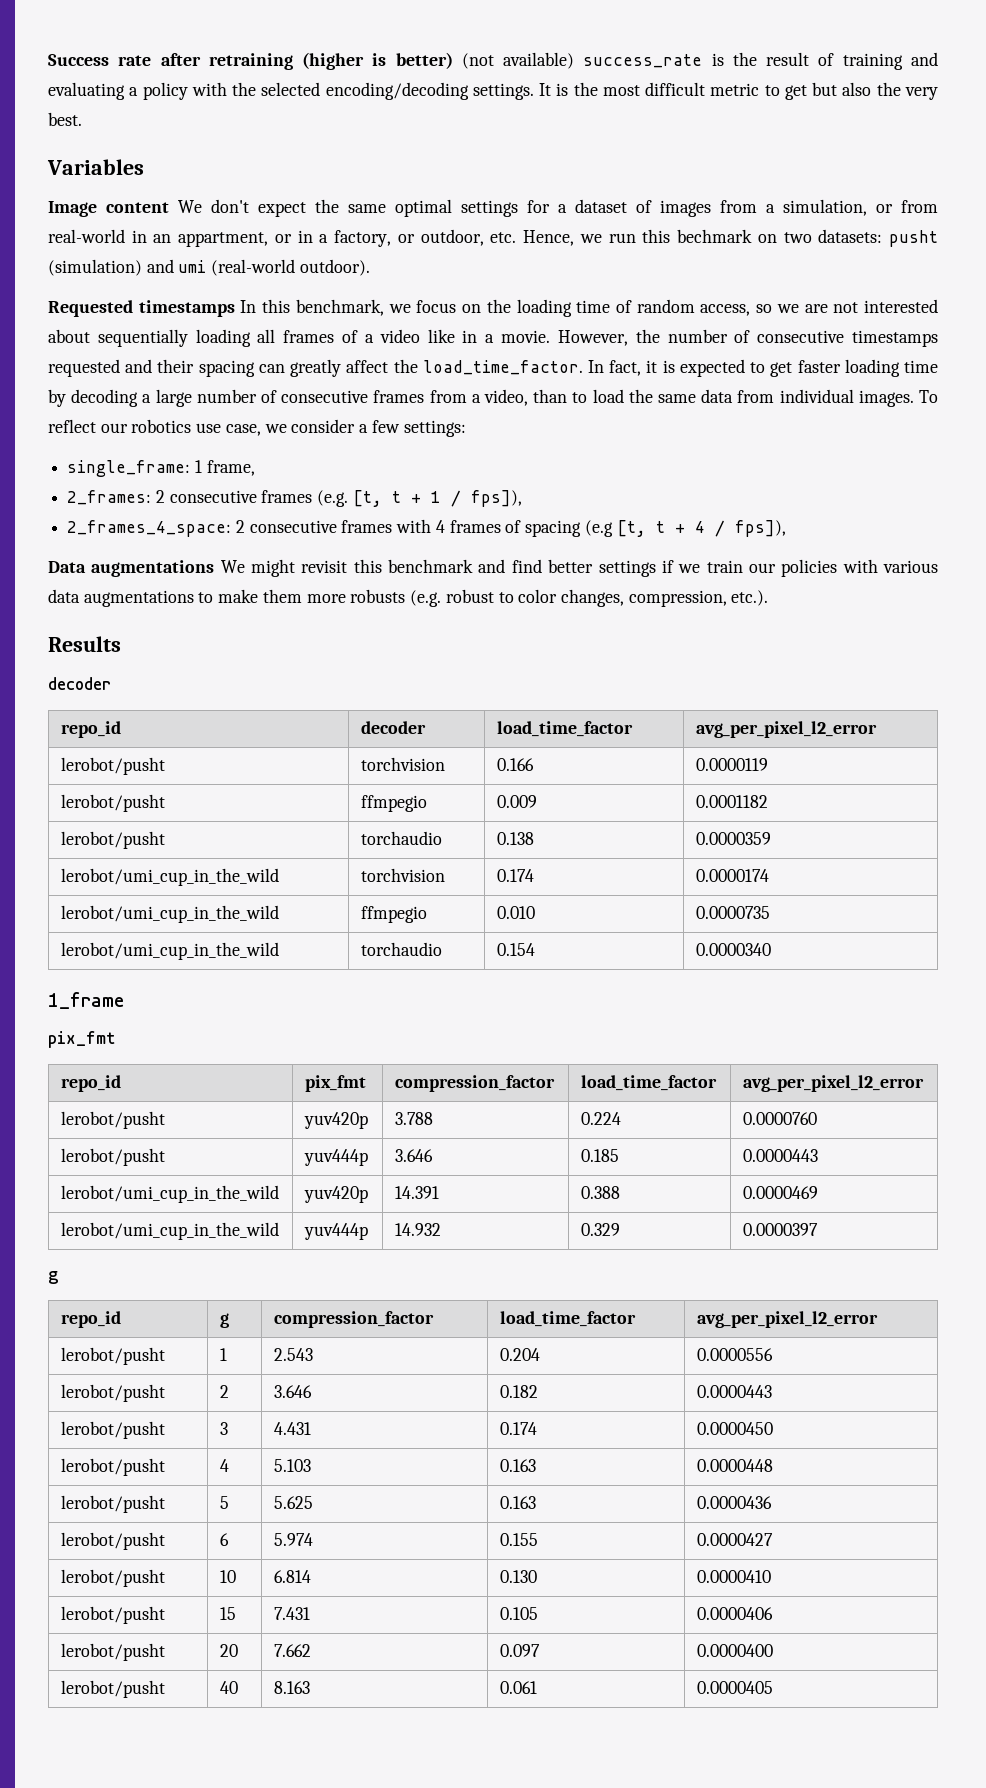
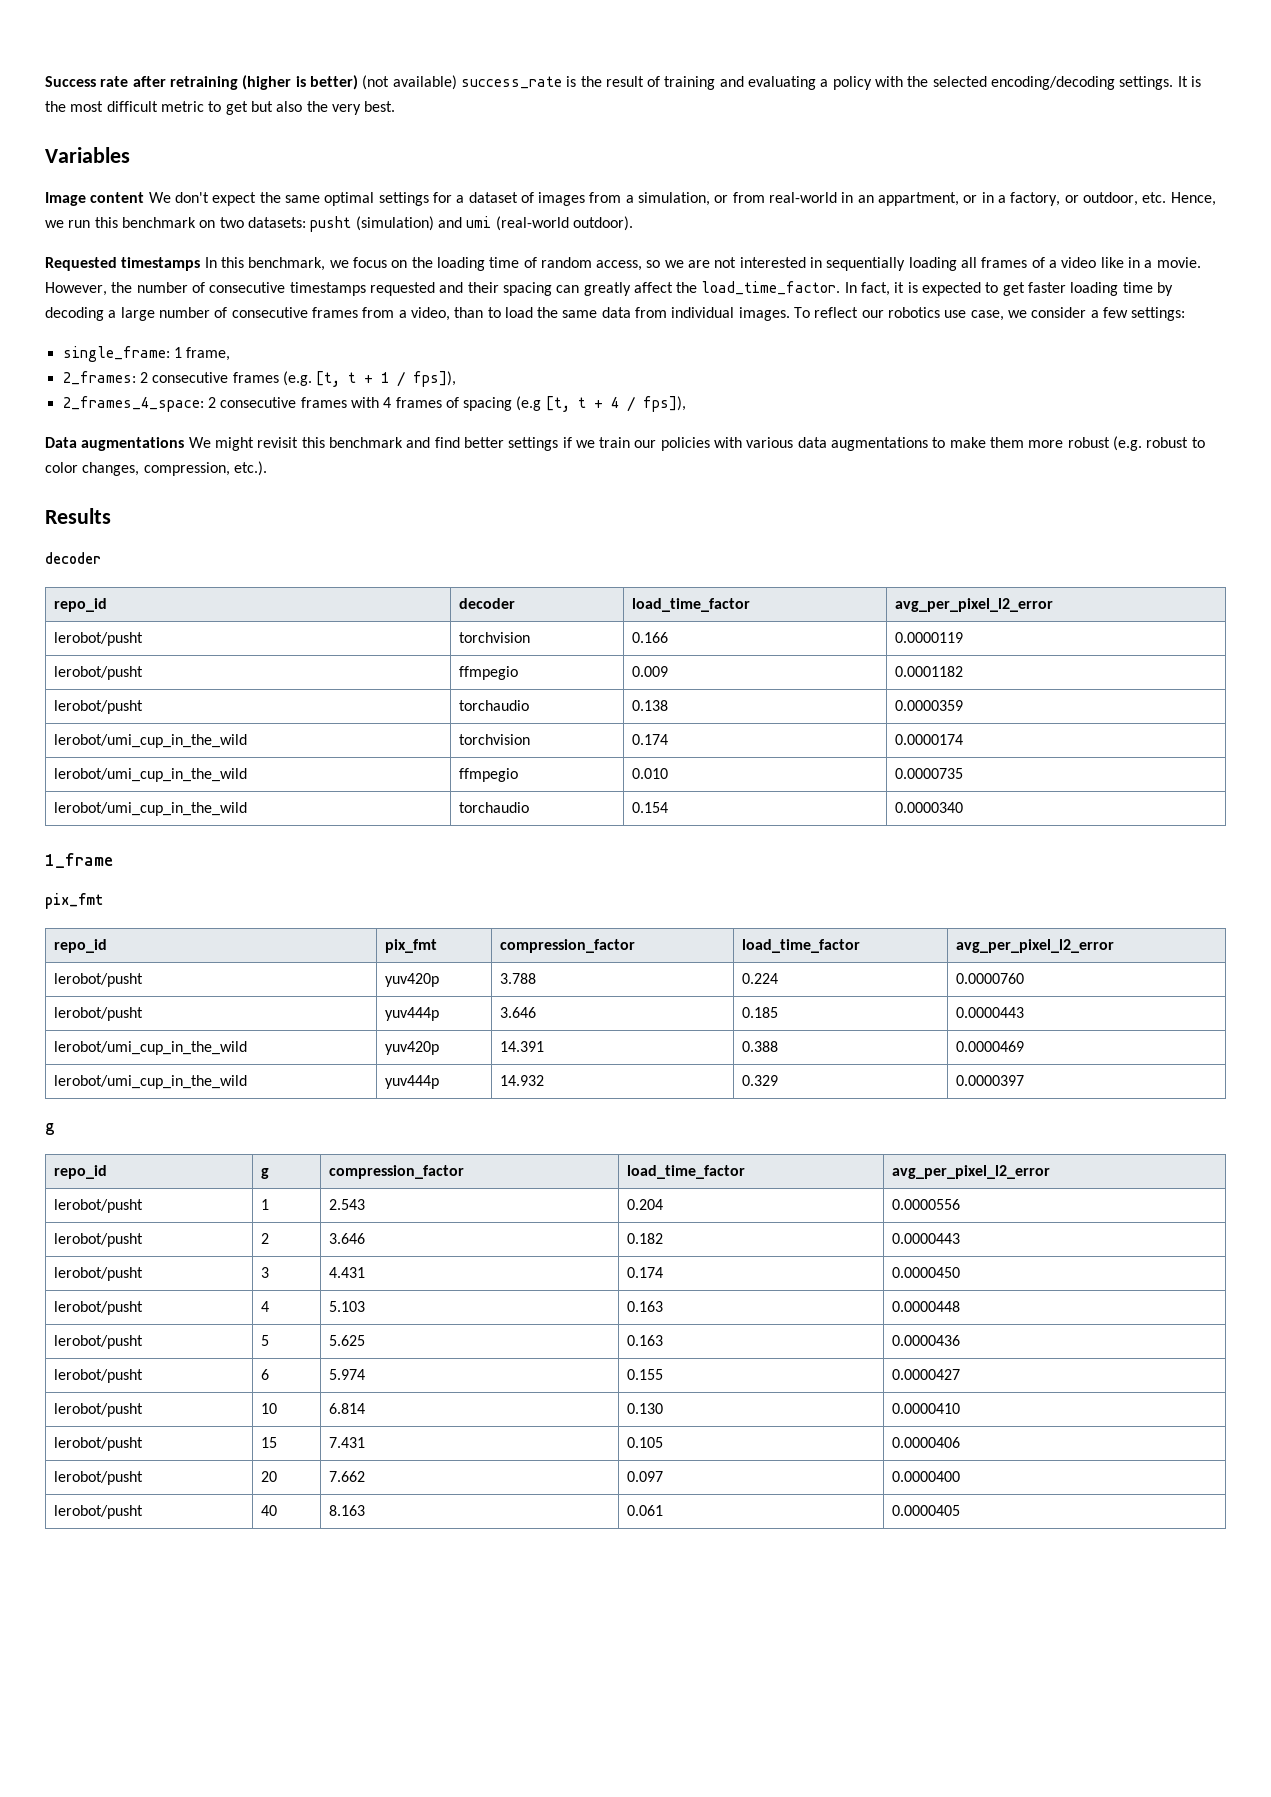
- Image content We don't expect the same optimal settings for a dataset of images from a simulation, or from real-world in an appartment, or in a factory, or outdoor, etc. Hence, we run this bechmark on two datasets: pusht (simulation) and umi (real-world outdoor).
+ Image content We don't expect the same optimal settings for a dataset of images from a simulation, or from real-world in an appartment, or in a factory, or outdoor, etc. Hence, we run this benchmark on two datasets: pusht (simulation) and umi (real-world outdoor).
- Requested timestamps In this benchmark, we focus on the loading time of random access, so we are not interested about sequentially loading all frames of a video like in a movie.
+ Requested timestamps In this benchmark, we focus on the loading time of random access, so we are not interested in sequentially loading all frames of a video like in a movie.
- Data augmentations We might revisit this benchmark and find better settings if we train our policies with various data augmentations to make them more robusts (e.g. robust to color changes, compression, etc.).
+ Data augmentations We might revisit this benchmark and find better settings if we train our policies with various data augmentations to make them more robust (e.g. robust to color changes, compression, etc.).

